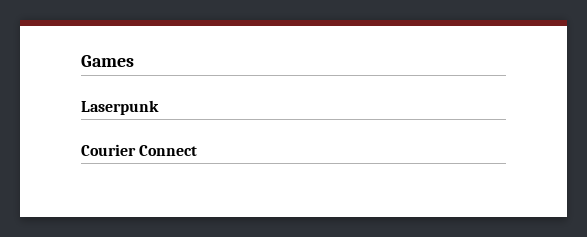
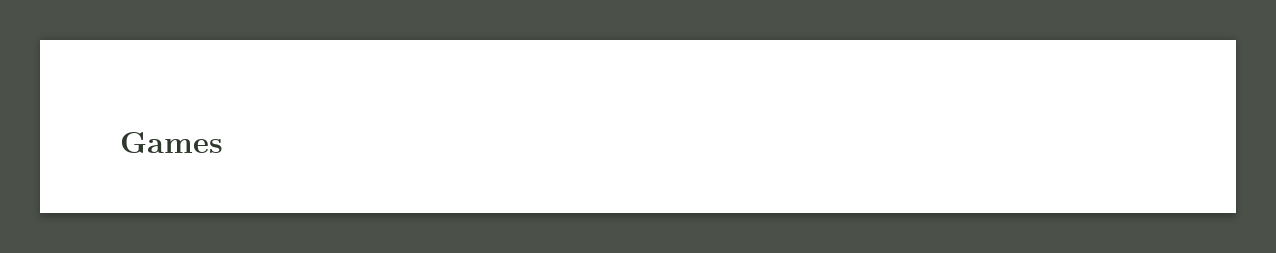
- Laserpunk
- Courier Connect

